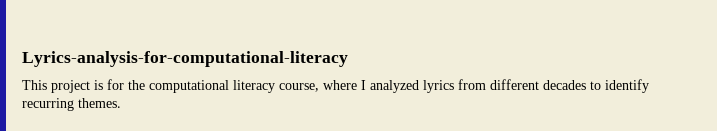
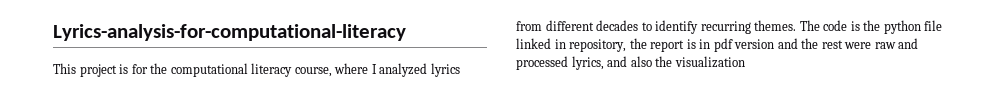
+ The code is the python file linked in repository, the report is in pdf version and the rest were raw and processed lyrics, and also the visualization

